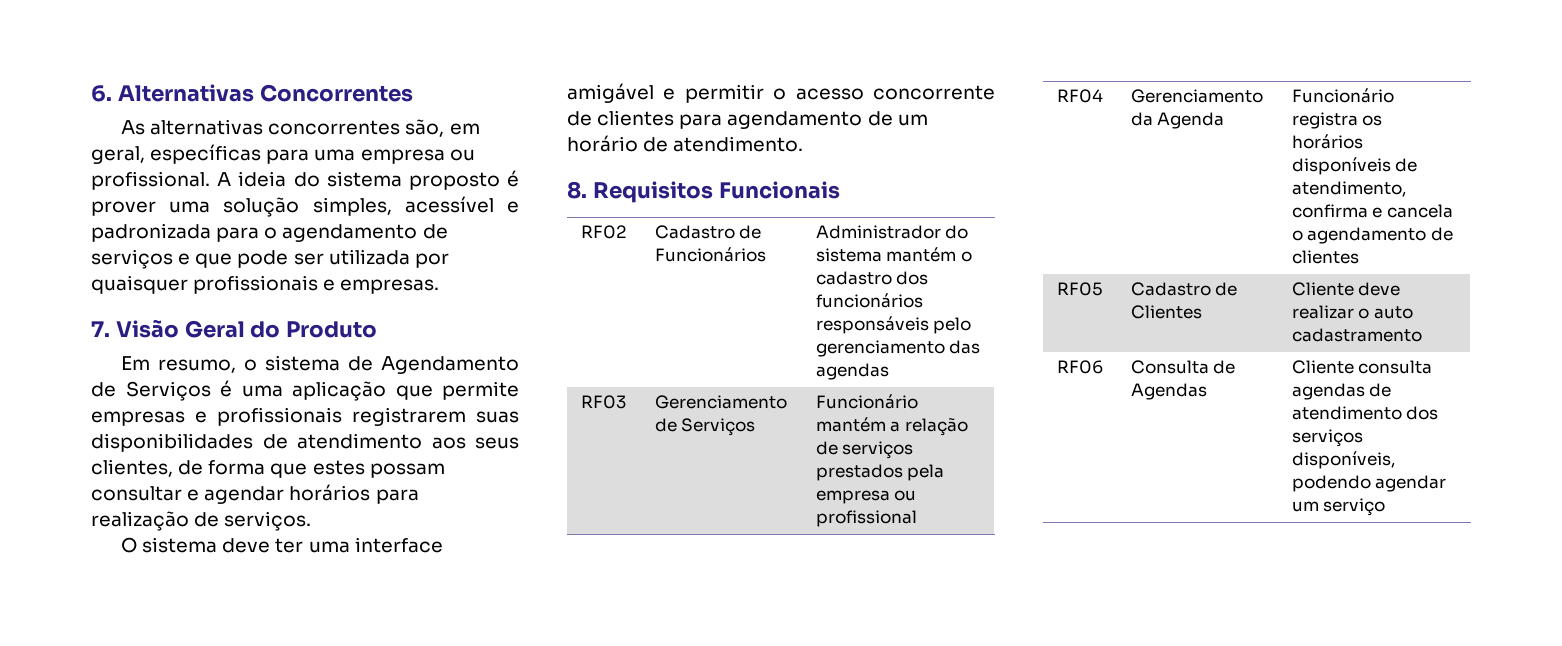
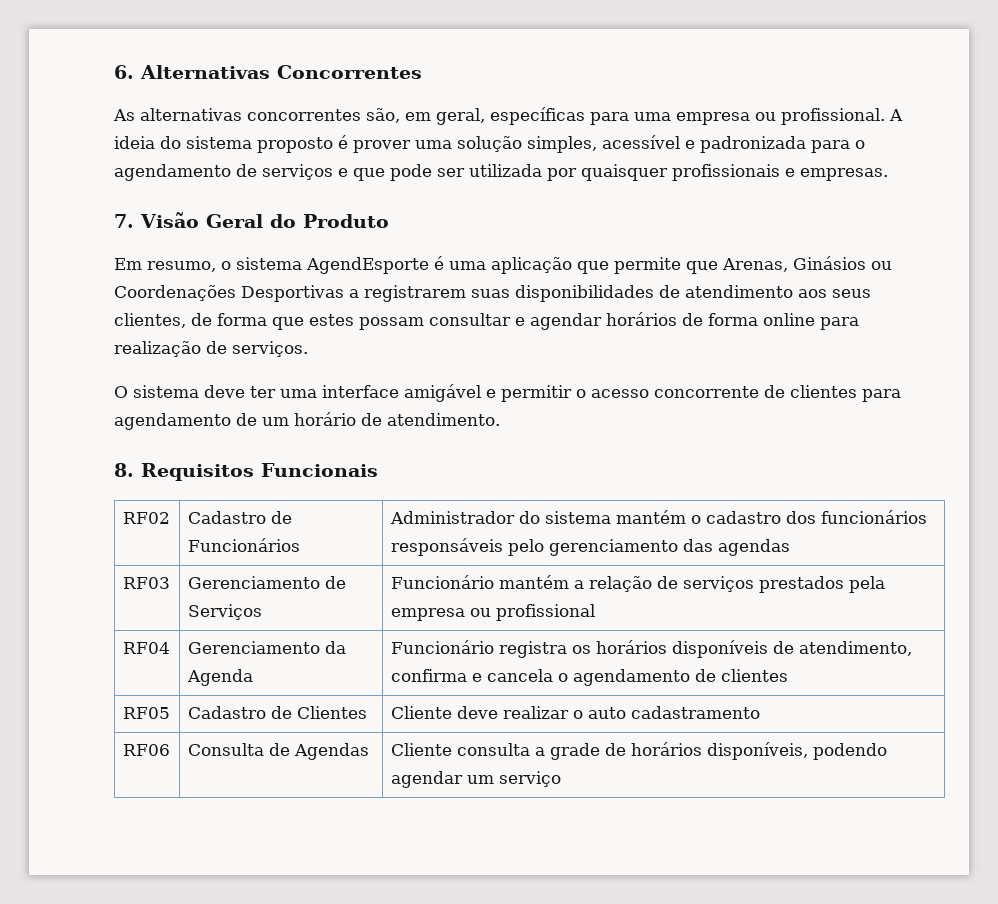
- Em resumo, o sistema de Agendamento de Serviços é uma aplicação que permite empresas e profissionais registrarem suas disponibilidades de atendimento aos seus clientes, de forma que estes possam consultar e agendar horários para realização de serviços.
+ Em resumo, o sistema AgendEsporte é uma aplicação que permite que Arenas, Ginásios ou Coordenações Desportivas a registrarem suas disponibilidades de atendimento aos seus clientes, de forma que estes possam consultar e agendar horários de forma online para realização de serviços.
- RF06 | Consulta de Agendas | Cliente consulta agendas de atendimento dos serviços disponíveis, podendo agendar um serviço
+ RF06 | Consulta de Agendas | Cliente consulta a grade de horários disponíveis, podendo agendar um serviço

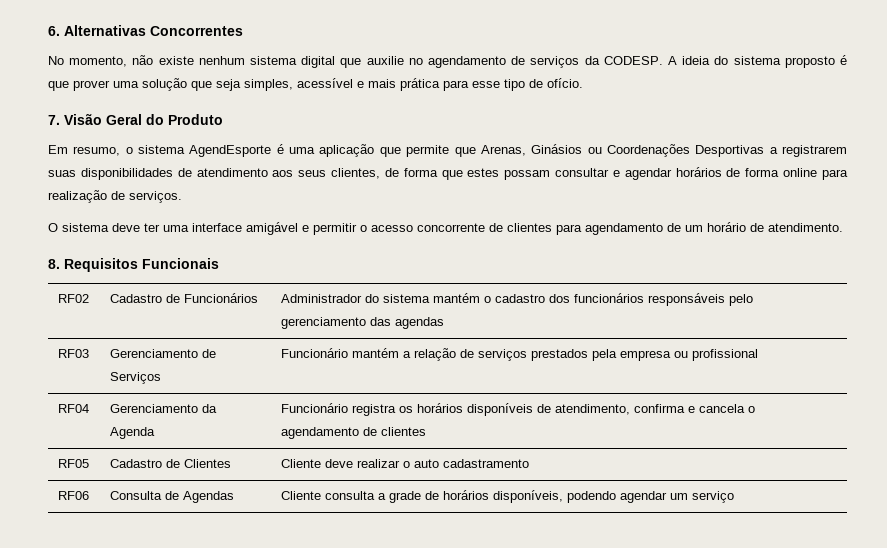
- As alternativas concorrentes são, em geral, específicas para uma empresa ou profissional.
+ No momento, não existe nenhum sistema digital que auxilie no agendamento de serviços da CODESP.
- A ideia do sistema proposto é prover uma solução simples, acessível e padronizada para o agendamento de serviços e que pode ser utilizada por quaisquer profissionais e empresas.
+ A ideia do sistema proposto é que prover uma solução que seja simples, acessível e mais prática para esse tipo de ofício.

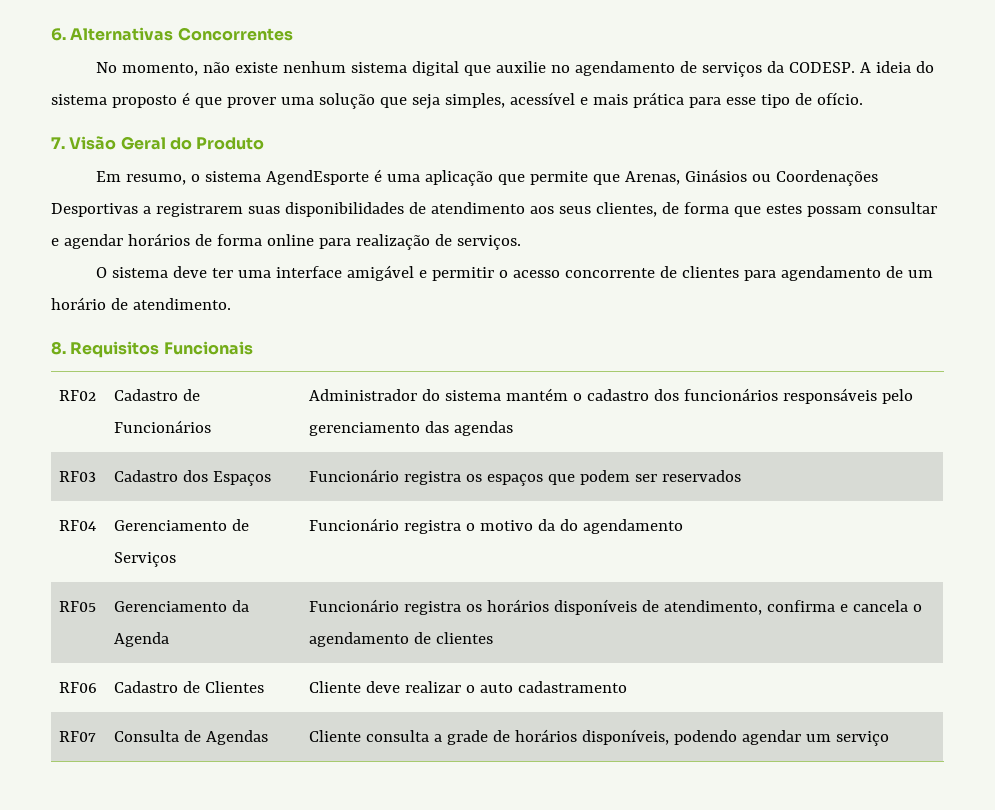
- RF03 | Gerenciamento de Serviços | Funcionário mantém a relação de serviços prestados pela empresa ou profissional
- RF04 | Gerenciamento da Agenda | Funcionário registra os horários disponíveis de atendimento, confirma e cancela o agendamento de clientes
+ RF03 | Cadastro dos Espaços | Funcionário registra os espaços que podem ser reservados
+ RF04 | Gerenciamento de Serviços | Funcionário registra o motivo da do agendamento
+ RF05 | Gerenciamento da Agenda | Funcionário registra os horários disponíveis de atendimento, confirma e cancela o agendamento de clientes
- RF05 | Cadastro de Clientes | Cliente deve realizar o auto cadastramento
+ RF06 | Cadastro de Clientes | Cliente deve realizar o auto cadastramento
- RF06 | Consulta de Agendas | Cliente consulta a grade de horários disponíveis, podendo agendar um serviço
+ RF07 | Consulta de Agendas | Cliente consulta a grade de horários disponíveis, podendo agendar um serviço

